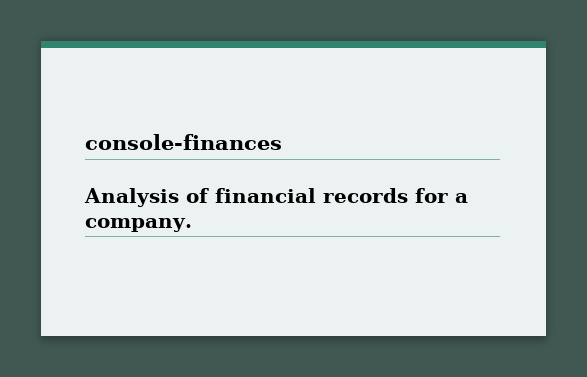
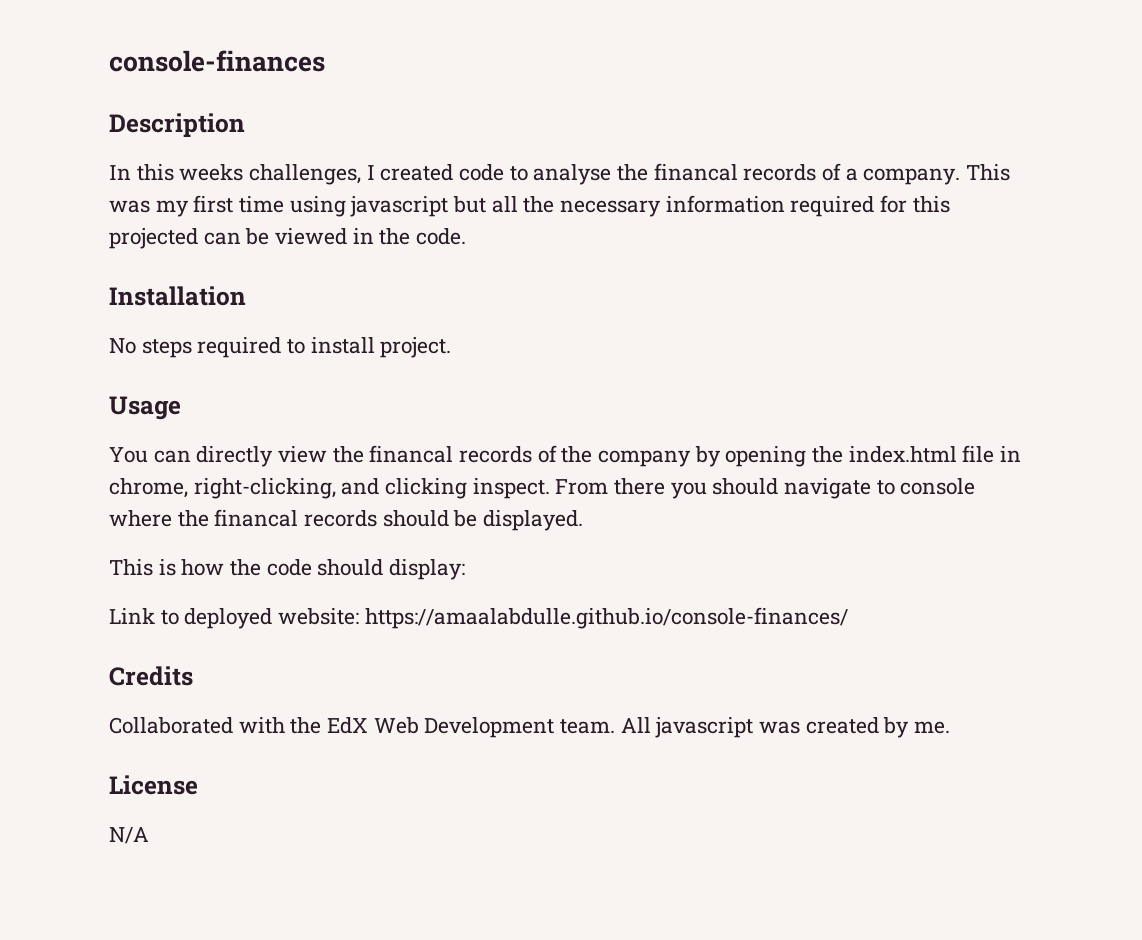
- Analysis of financial records for a company.
+ Description
+ In this weeks challenges, I created code to analyse the financal records of a company. This was my first time using javascript but all the necessary information required for this projected can be viewed in the code.
+ Installation
+ No steps required to install project.
+ Usage
+ You can directly view the financal records of the company by opening the index.html file in chrome, right-clicking, and clicking inspect. From there you should navigate to console where the financal records should be displayed.
+ This is how the code should display:
+ Link to deployed website: https://amaalabdulle.github.io/console-finances/
+ Credits
+ Collaborated with the EdX Web Development team. All javascript was created by me.
+ License
+ N/A

